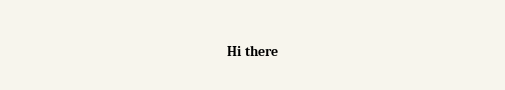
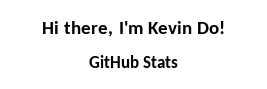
- Hi there
+ Hi there, I'm Kevin Do!
+ GitHub Stats

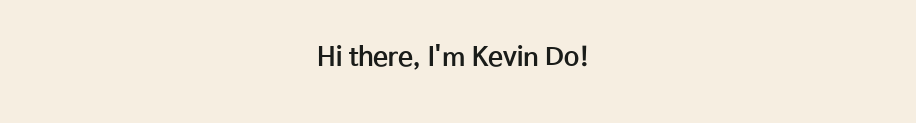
- GitHub Stats

